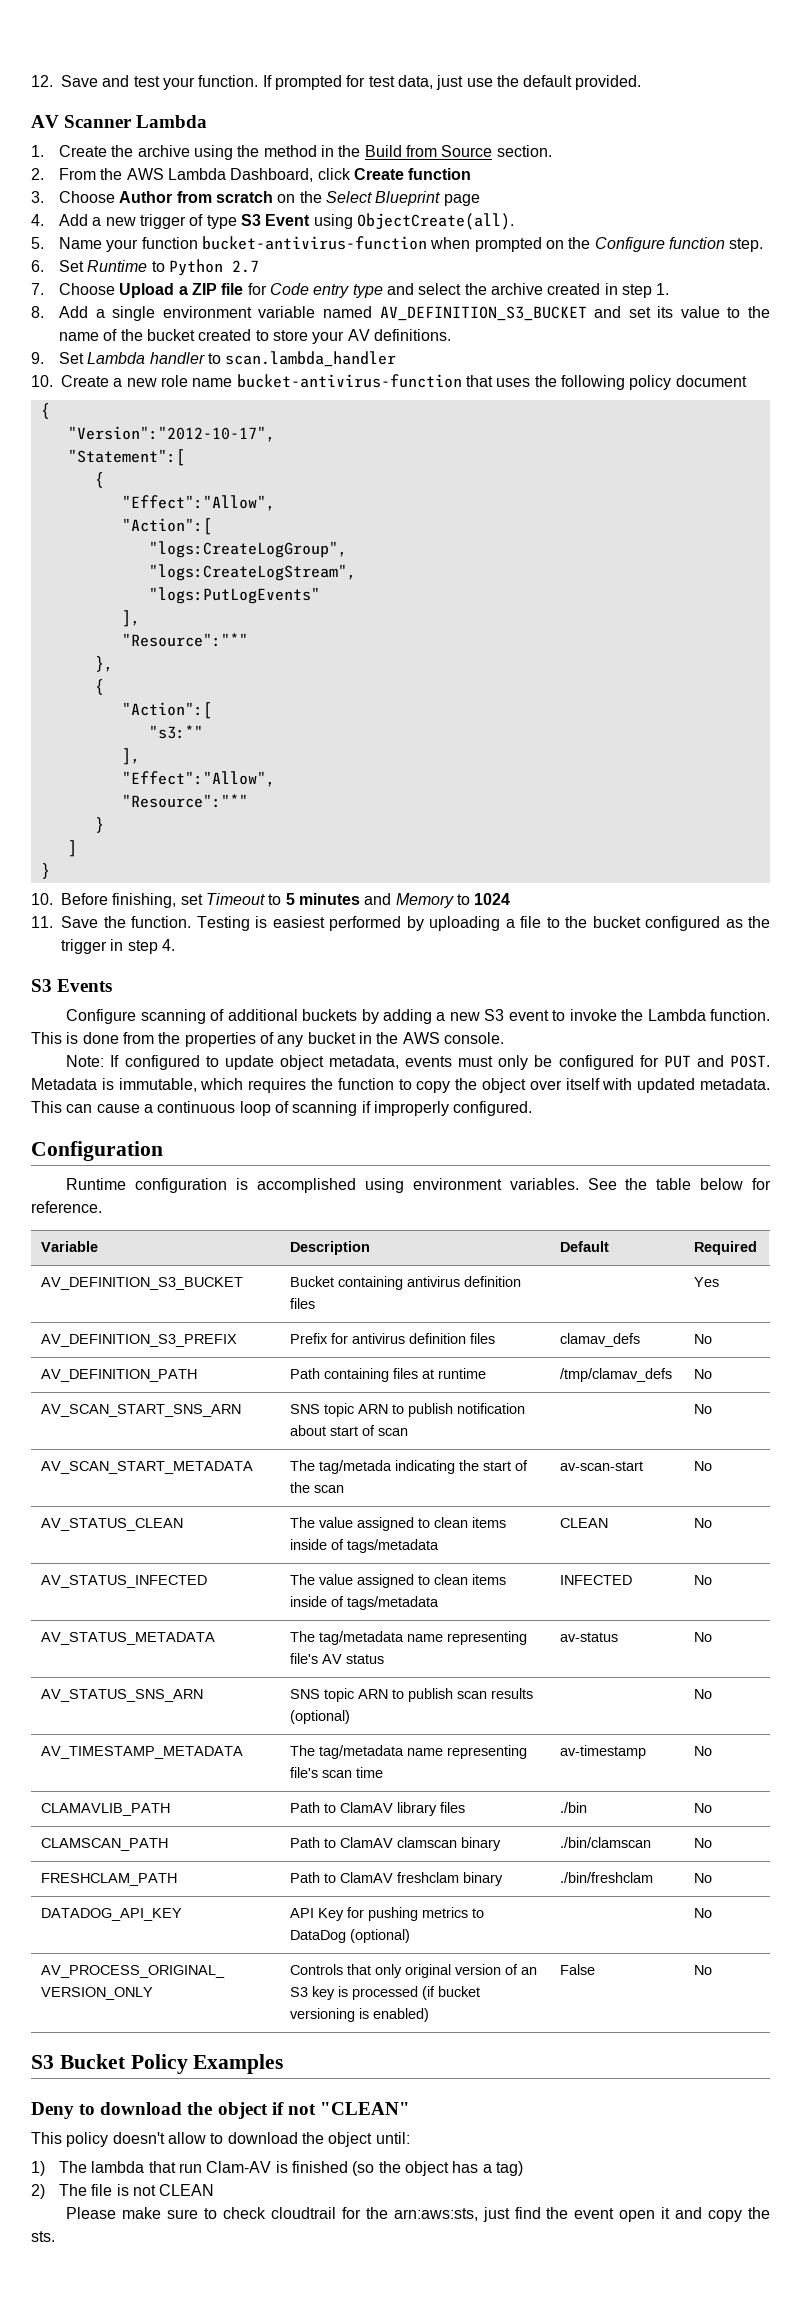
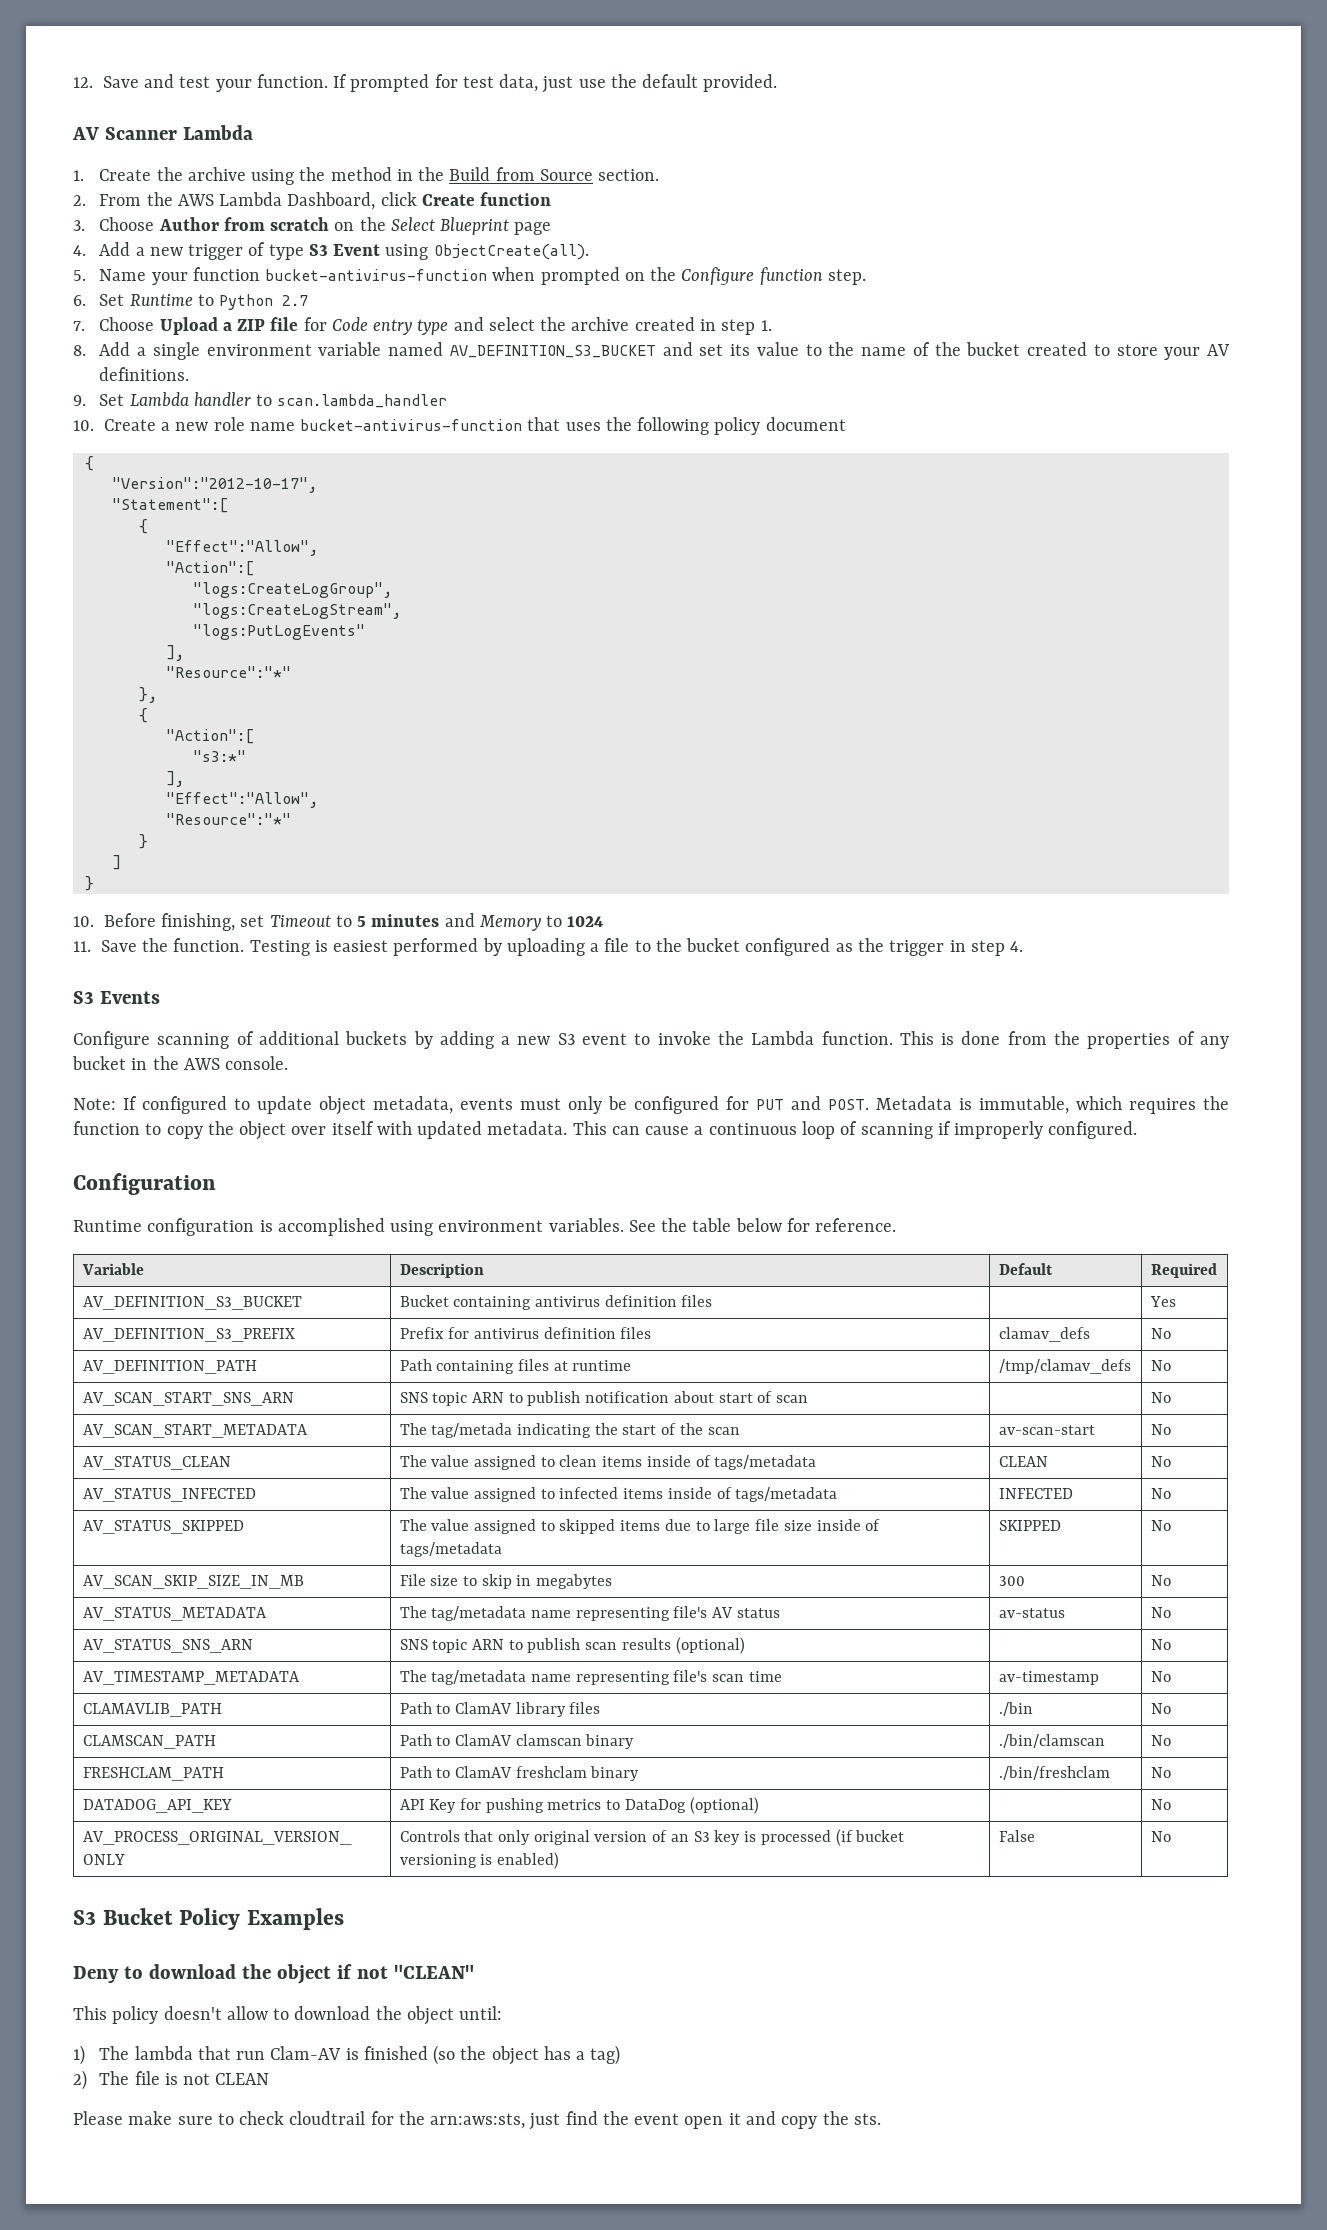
- AV_STATUS_INFECTED | The value assigned to clean items inside of tags/metadata | INFECTED | No
+ AV_STATUS_INFECTED | The value assigned to infected items inside of tags/metadata | INFECTED | No
+ AV_STATUS_SKIPPED | The value assigned to skipped items due to large file size inside of tags/metadata | SKIPPED | No
+ AV_SCAN_SKIP_SIZE_IN_MB | File size to skip in megabytes | 300 | No

